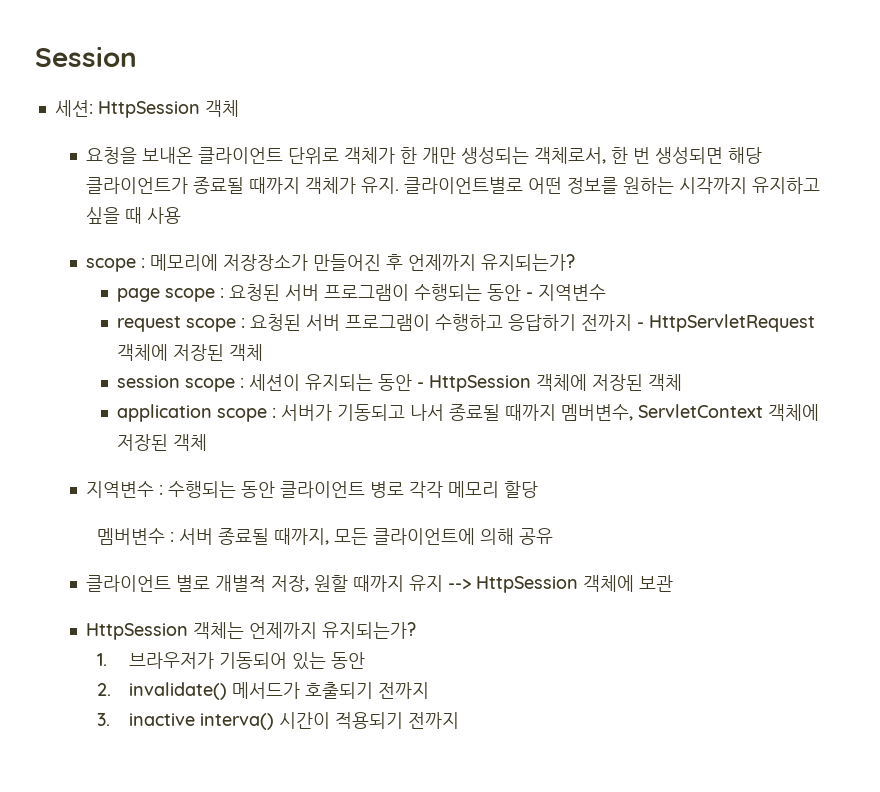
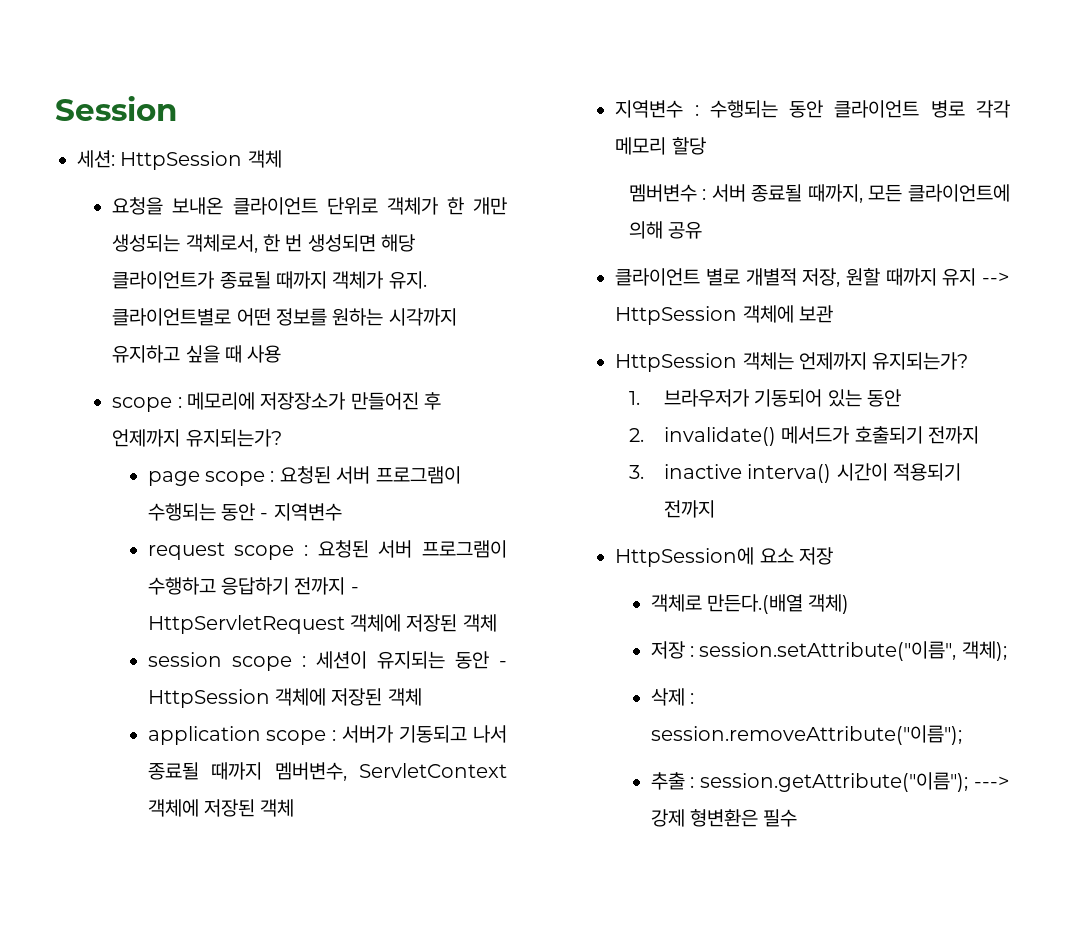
+ HttpSession에 요소 저장
+ 객체로 만든다.(배열 객체)
+ 저장 : session.setAttribute("이름", 객체);
+ 삭제 : session.removeAttribute("이름");
+ 추출 : session.getAttribute("이름"); ---> 강제 형변환은 필수

